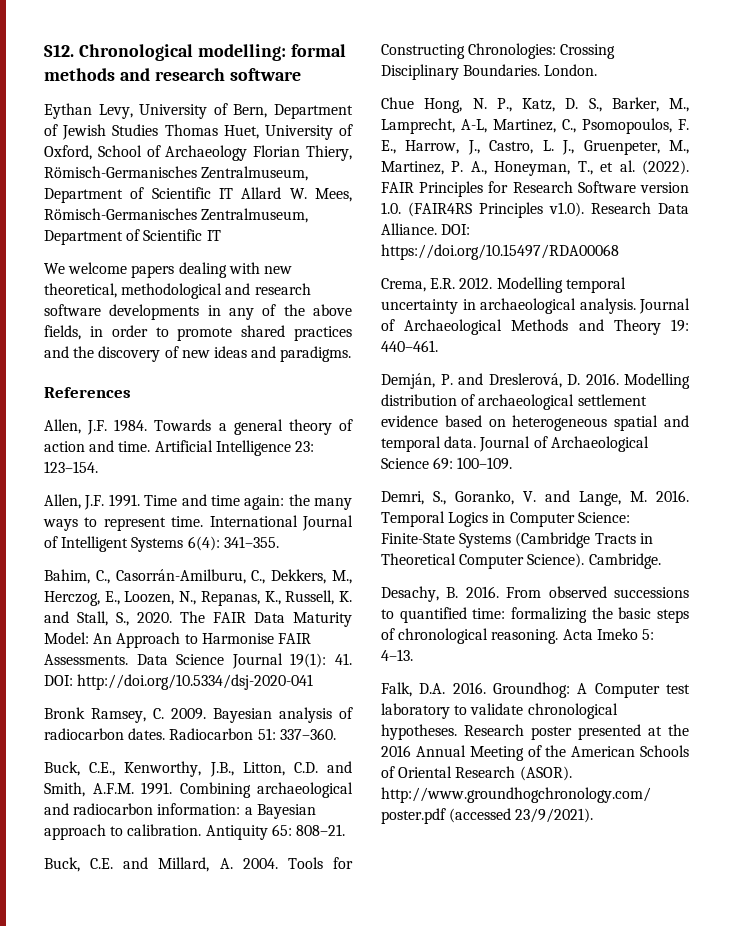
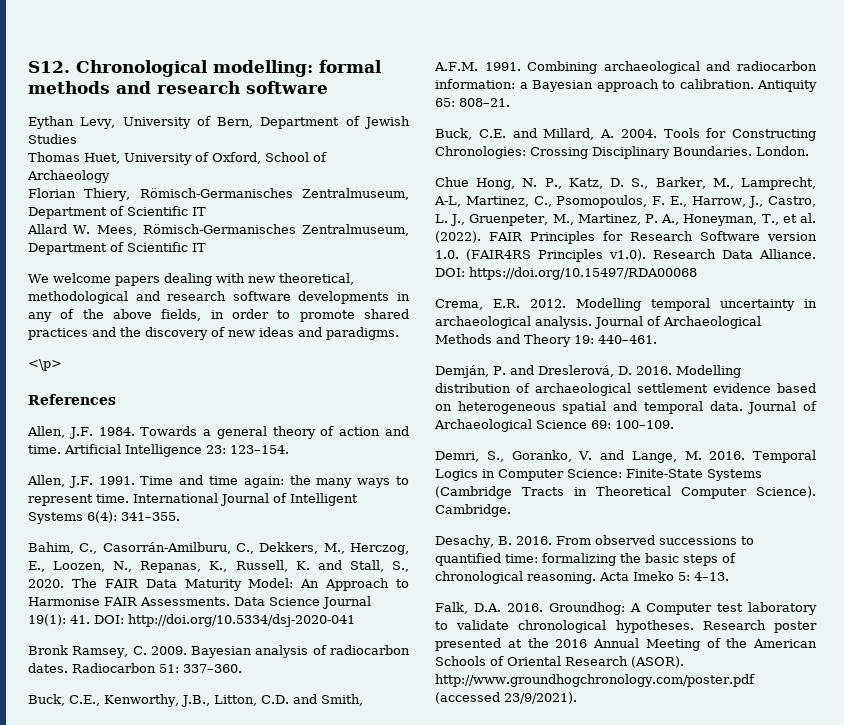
- Eythan Levy, University of Bern, Department of Jewish Studies Thomas Huet, University of Oxford, School of Archaeology Florian Thiery, Römisch-Germanisches Zentralmuseum, Department of Scientific IT Allard W. Mees, Römisch-Germanisches Zentralmuseum, Department of Scientific IT
+ Eythan Levy, University of Bern, Department of Jewish Studies
+ Thomas Huet, University of Oxford, School of Archaeology
+ Florian Thiery, Römisch-Germanisches Zentralmuseum, Department of Scientific IT
+ Allard W. Mees, Römisch-Germanisches Zentralmuseum, Department of Scientific IT
+ <\p>

